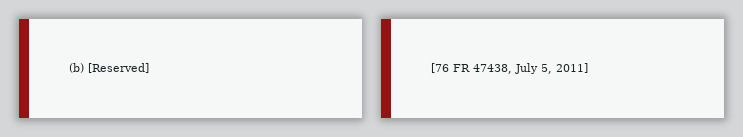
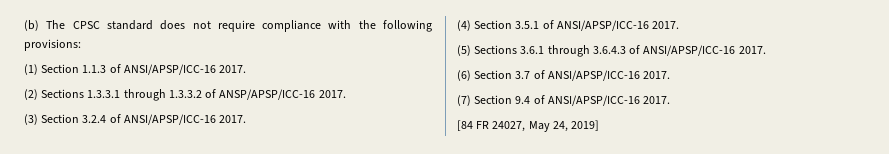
- (b) [Reserved]
- [76 FR 47438, July 5, 2011]
+ (b) The CPSC standard does not require compliance with the following provisions:
+ (1) Section 1.1.3 of ANSI/APSP/ICC-16 2017.
+ (2) Sections 1.3.3.1 through 1.3.3.2 of ANSP/APSP/ICC-16 2017.
+ (3) Section 3.2.4 of ANSI/APSP/ICC-16 2017.
+ (4) Section 3.5.1 of ANSI/APSP/ICC-16 2017.
+ (5) Sections 3.6.1 through 3.6.4.3 of ANSI/APSP/ICC-16 2017.
+ (6) Section 3.7 of ANSI/APSP/ICC-16 2017.
+ (7) Section 9.4 of ANSI/APSP/ICC-16 2017.
+ [84 FR 24027, May 24, 2019]

